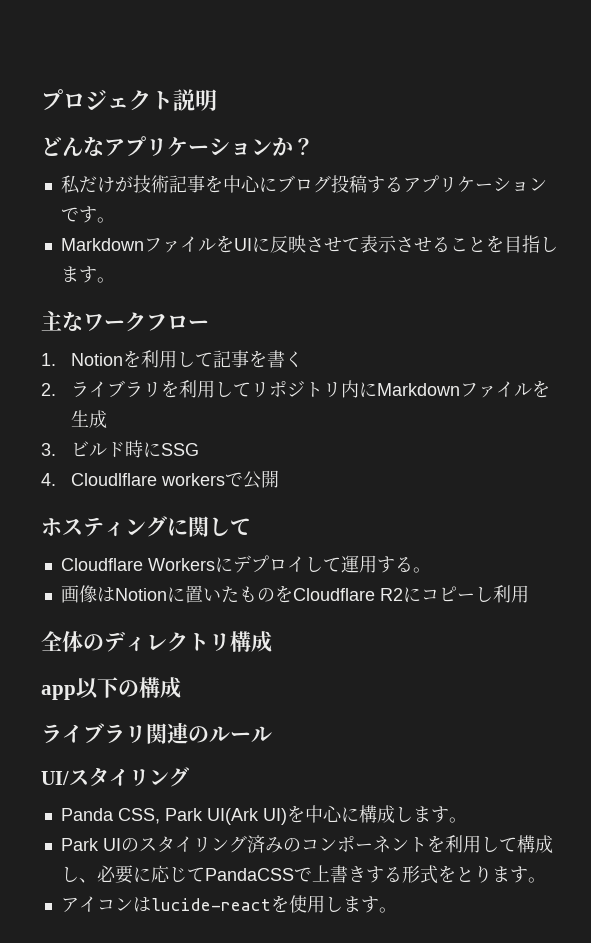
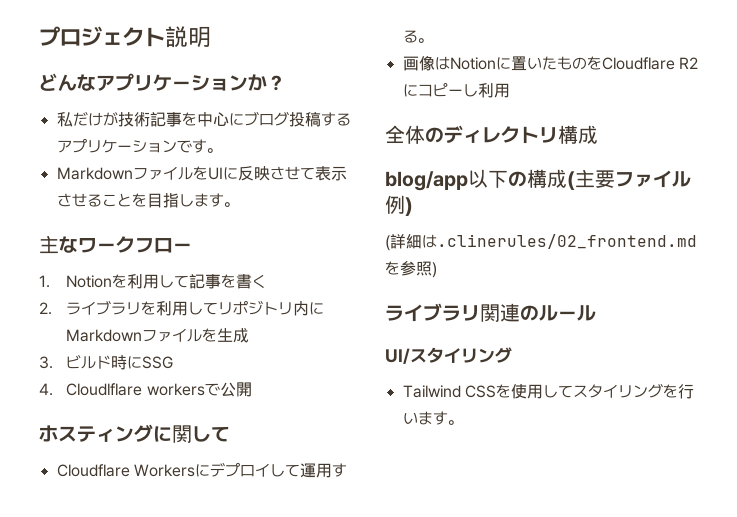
- app以下の構成
+ blog/app以下の構成(主要ファイル例)
+ (詳細は.clinerules/02_frontend.mdを参照)
- Panda CSS, Park UI(Ark UI)を中心に構成します。
- Park UIのスタイリング済みのコンポーネントを利用して構成し、必要に応じてPandaCSSで上書きする形式をとります。
- アイコンはlucide-reactを使用します。
+ Tailwind CSSを使用してスタイリングを行います。

